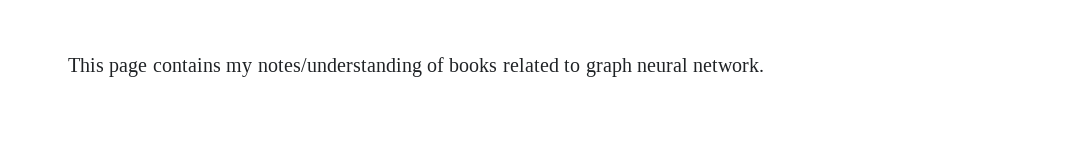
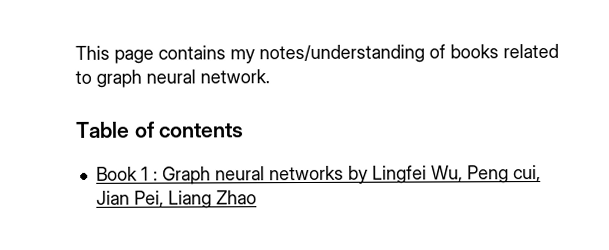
+ Table of contents
+ Book 1 : Graph neural networks by Lingfei Wu, Peng cui, Jian Pei, Liang Zhao

